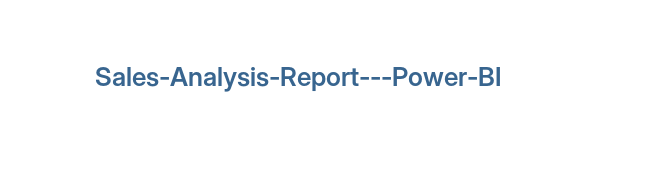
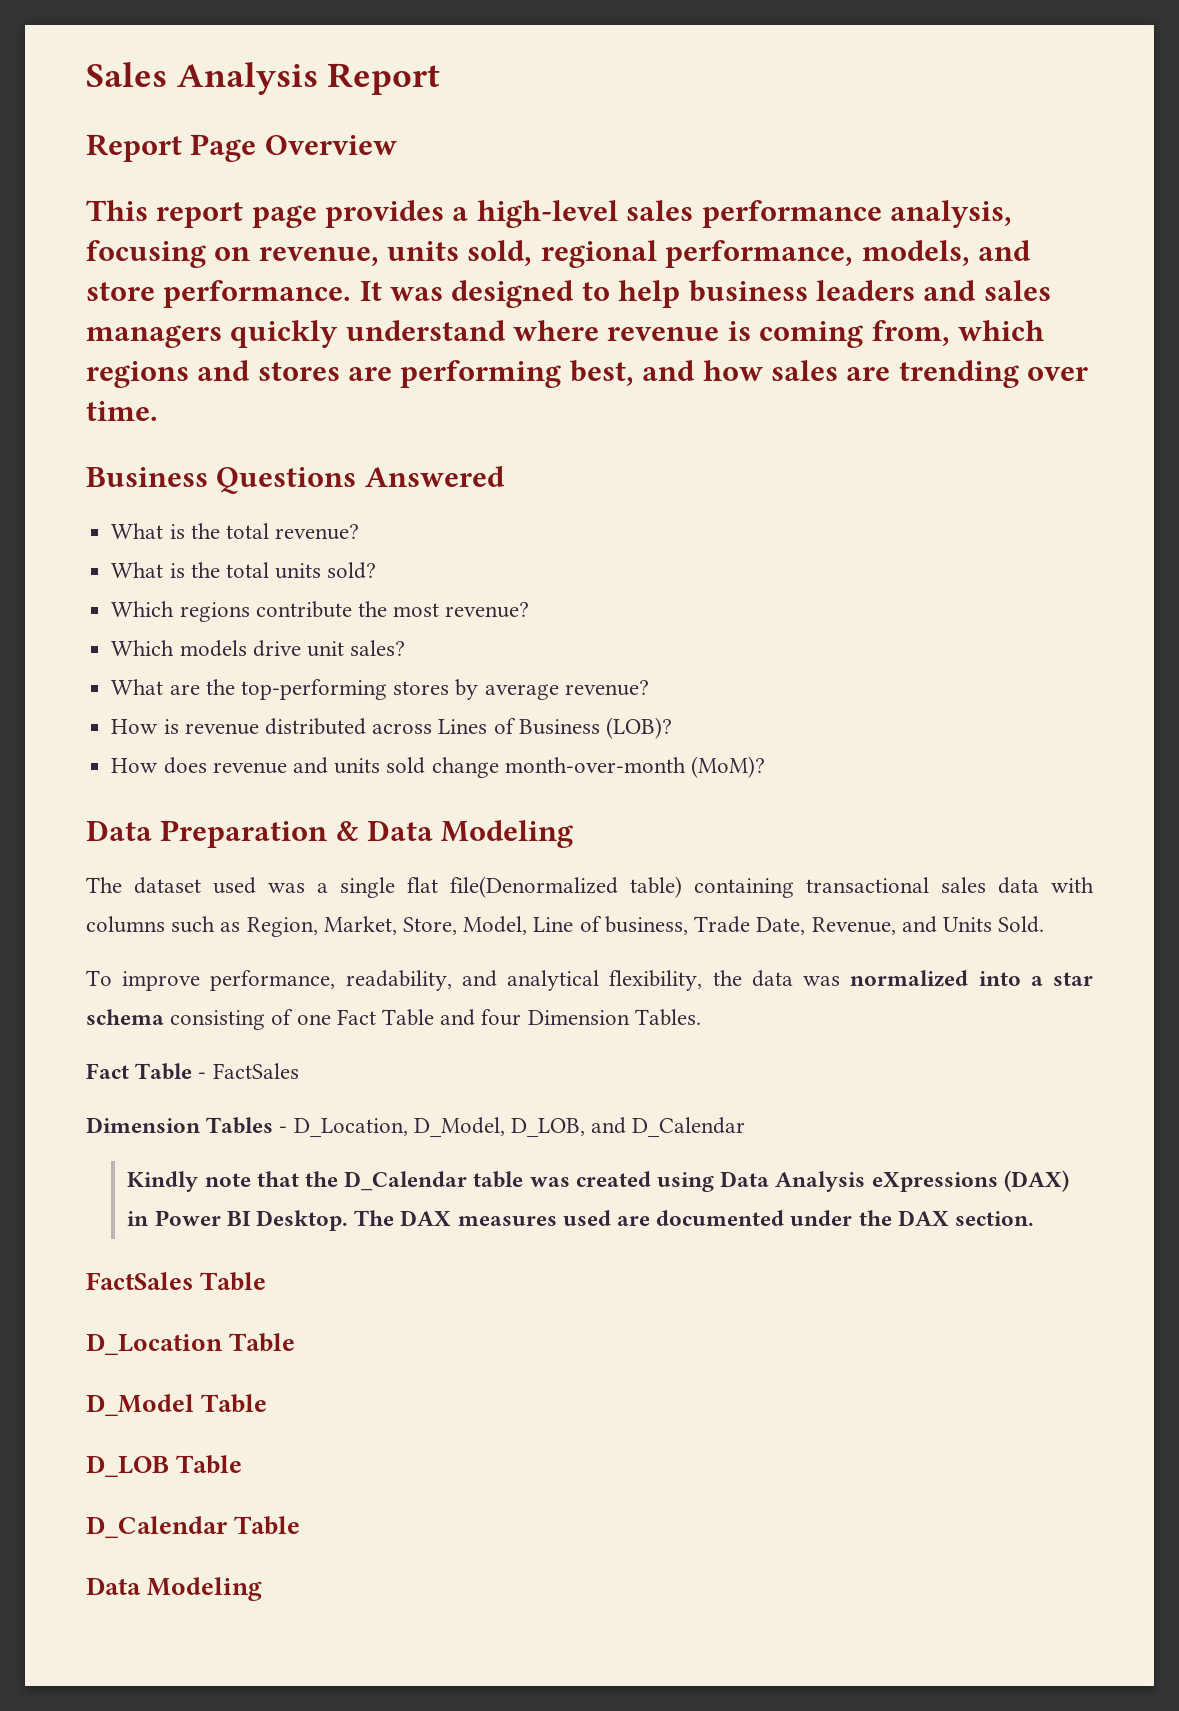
- Sales-Analysis-Report---Power-BI
+ Sales Analysis Report
+ Report Page Overview
+ This report page provides a high-level sales performance analysis, focusing on revenue, units sold, regional performance, models, and store performance. It was designed to help business leaders and sales managers quickly understand where revenue is coming from, which regions and stores are performing best, and how sales are trending over time.
+ Business Questions Answered
+ What is the total revenue?
+ What is the total units sold?
+ Which regions contribute the most revenue?
+ Which models drive unit sales?
+ What are the top-performing stores by average revenue?
+ How is revenue distributed across Lines of Business (LOB)?
+ How does revenue and units sold change month-over-month (MoM)?
+ Data Preparation & Data Modeling
+ The dataset used was a single flat file(Denormalized table) containing transactional sales data with columns such as Region, Market, Store, Model, Line of business, Trade Date, Revenue, and Units Sold.
+ To improve performance, readability, and analytical flexibility, the data was normalized into a star schema consisting of one Fact Table and four Dimension Tables.
+ Fact Table - FactSales
+ Dimension Tables - D_Location, D_Model, D_LOB, and D_Calendar
+ Kindly note that the D_Calendar table was created using Data Analysis eXpressions (DAX) in Power BI Desktop. The DAX measures used are documented under the DAX section.
+ FactSales Table
+ D_Location Table
+ D_Model Table
+ D_LOB Table
+ D_Calendar Table
+ Data Modeling

